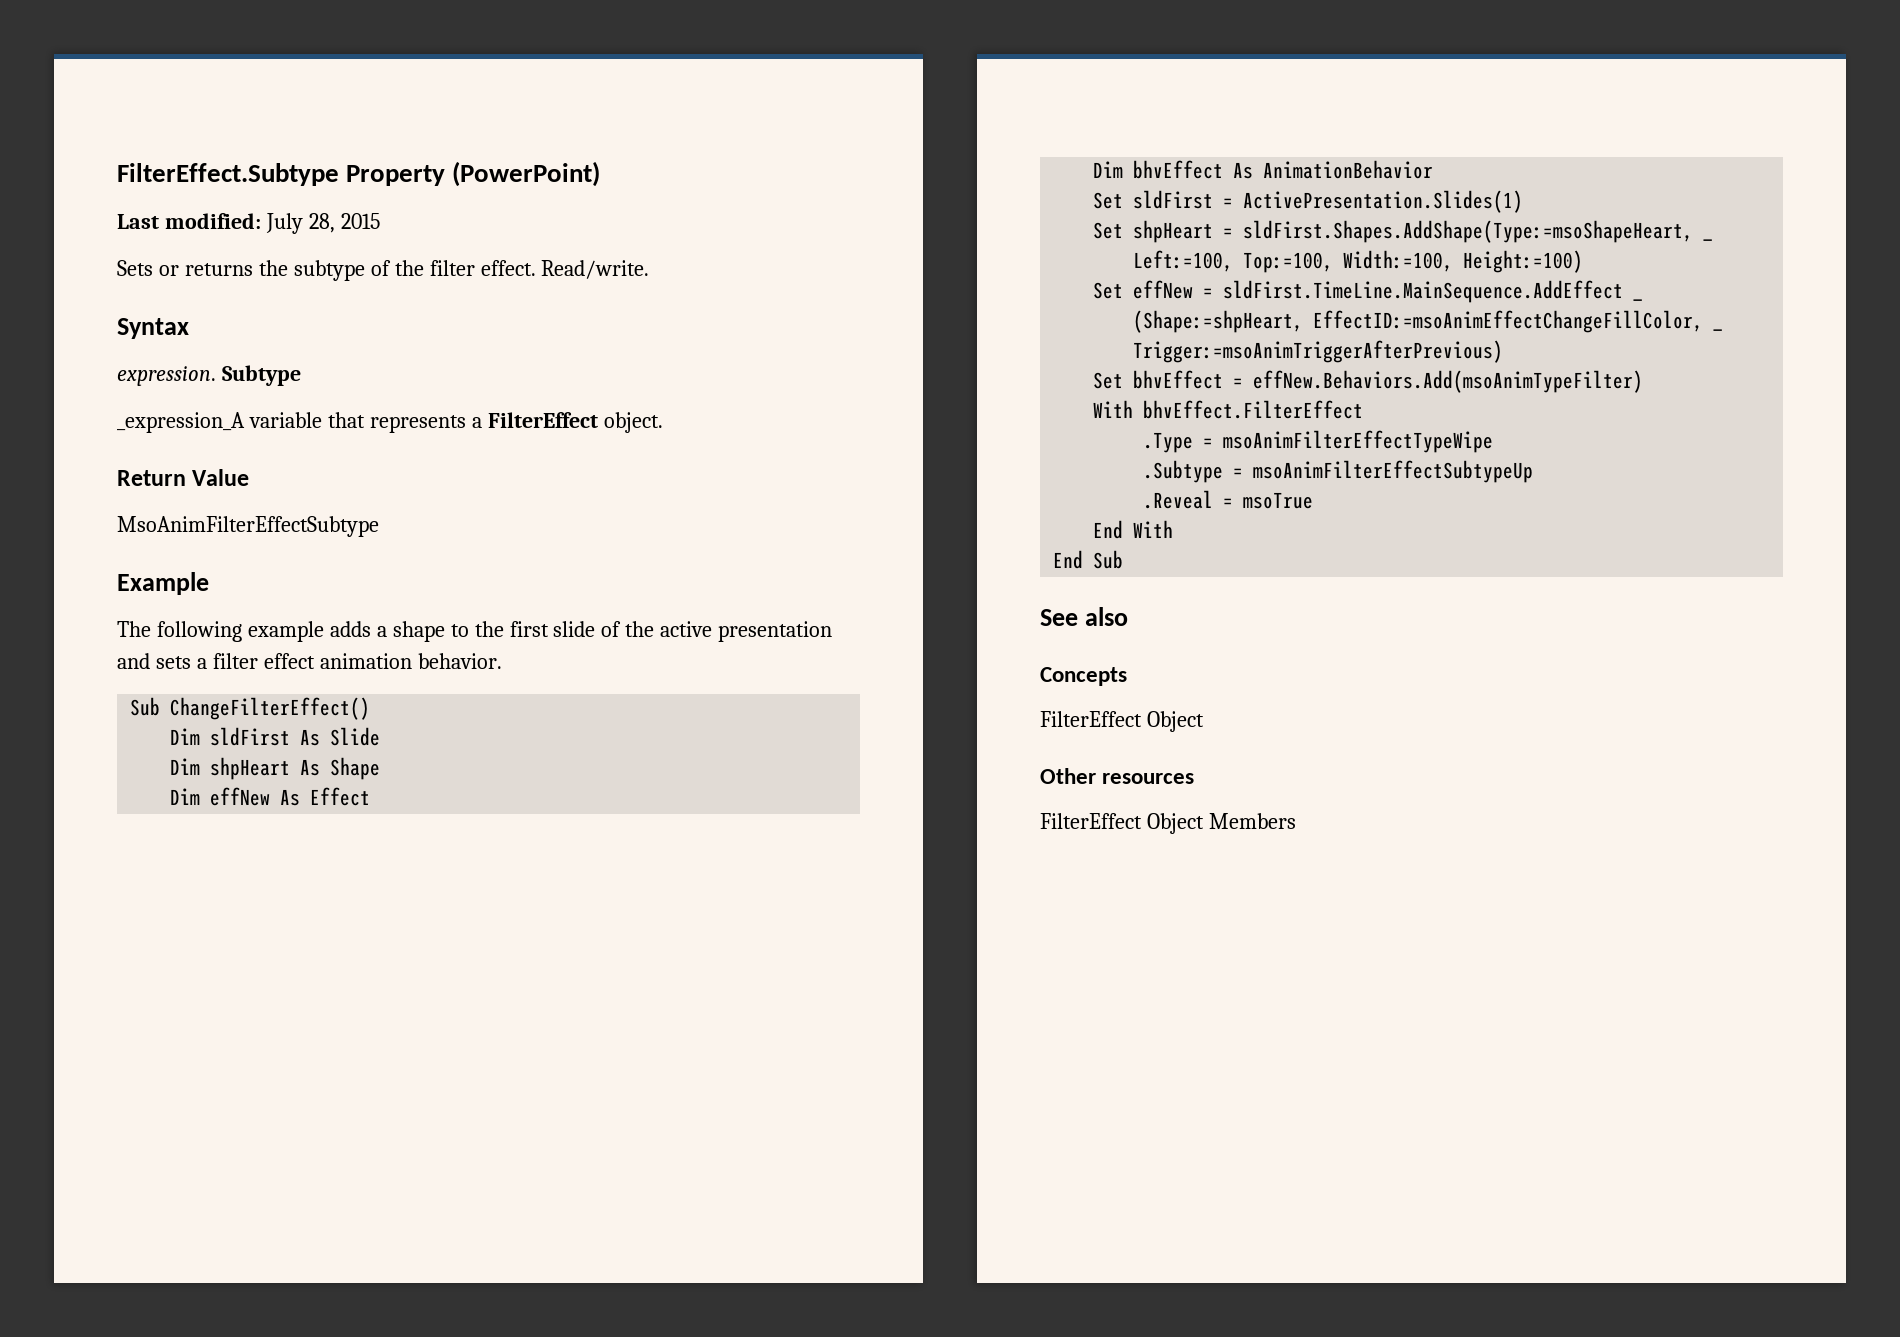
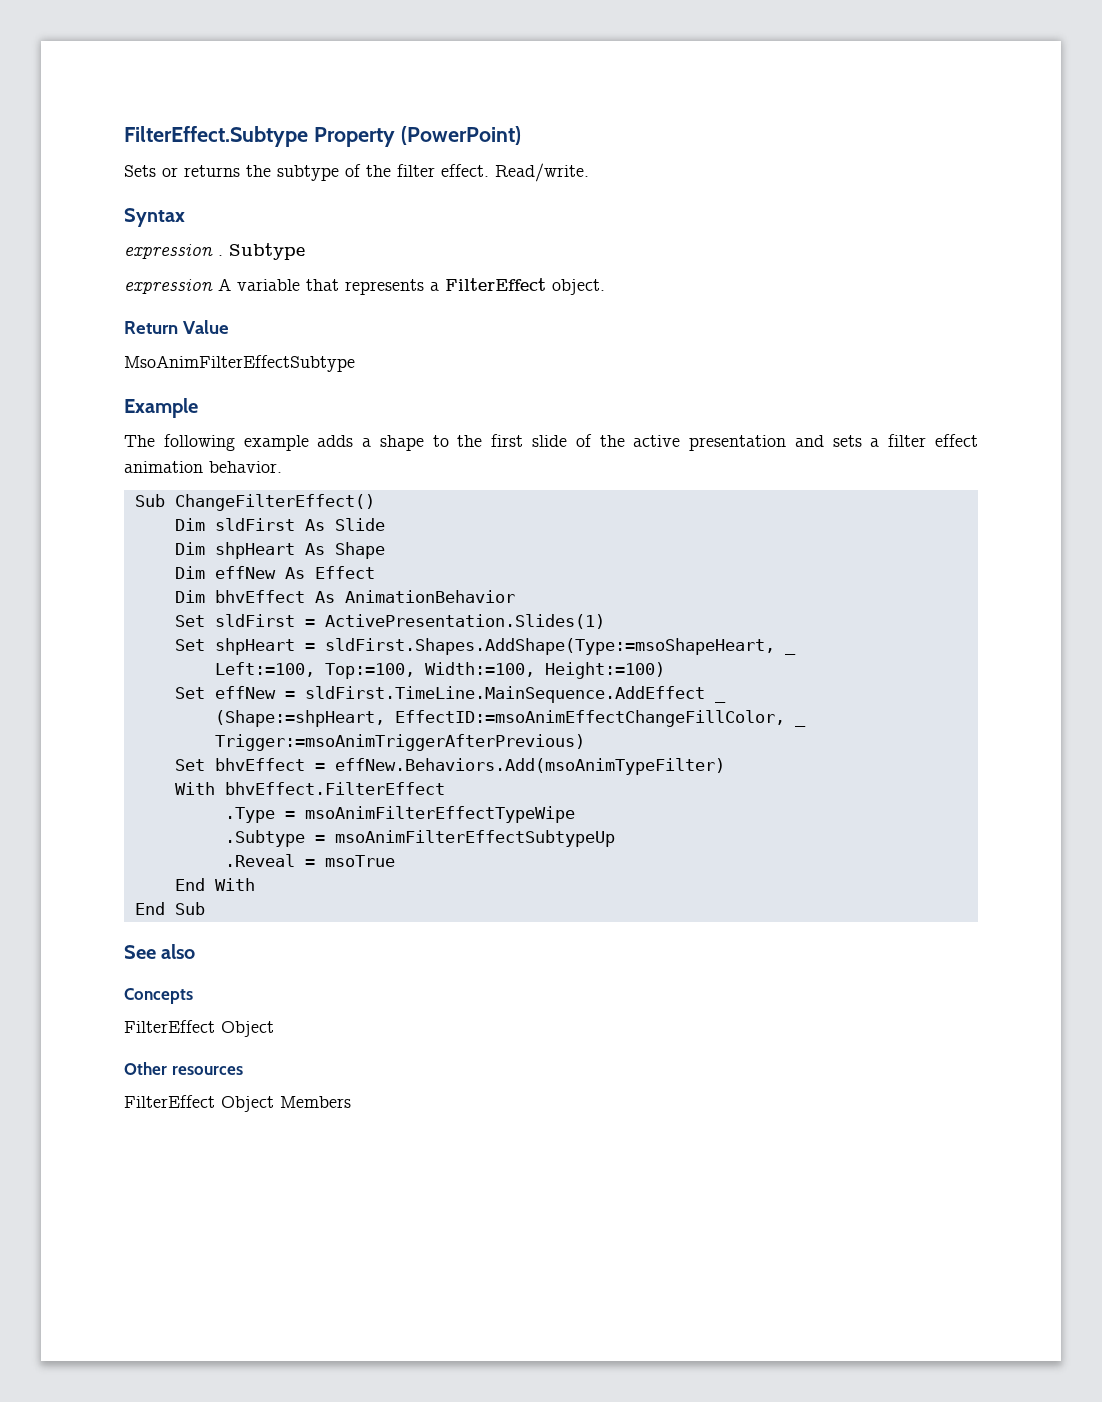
- Last modified: July 28, 2015
- expression.
+ expression .
- _expression_A variable that represents a FilterEffect object.
+ expression A variable that represents a FilterEffect object.

